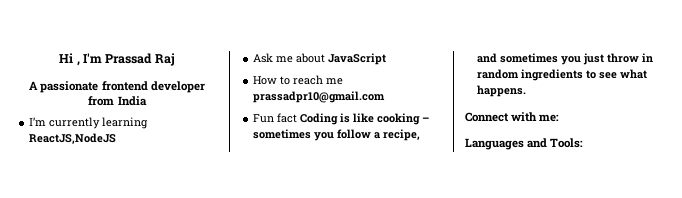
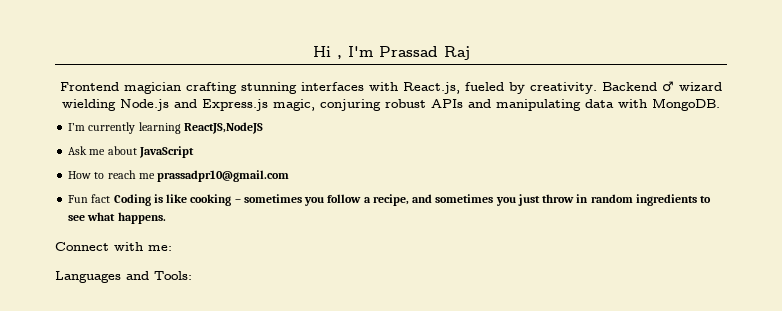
- A passionate frontend developer from India
+ Frontend magician crafting stunning interfaces with React.js, fueled by creativity. Backend ♂ wizard wielding Node.js and Express.js magic, conjuring robust APIs and manipulating data with MongoDB.

